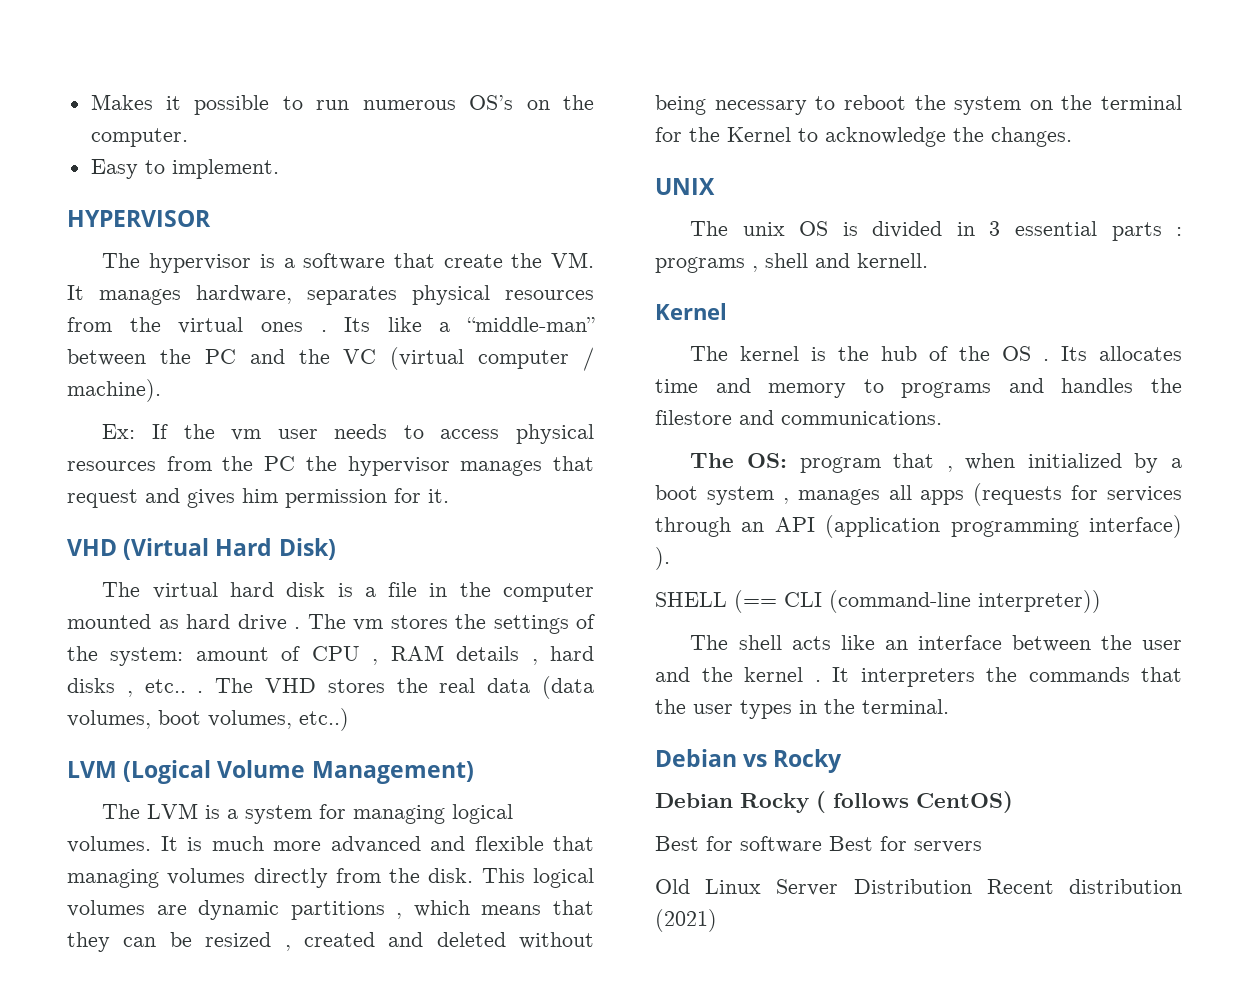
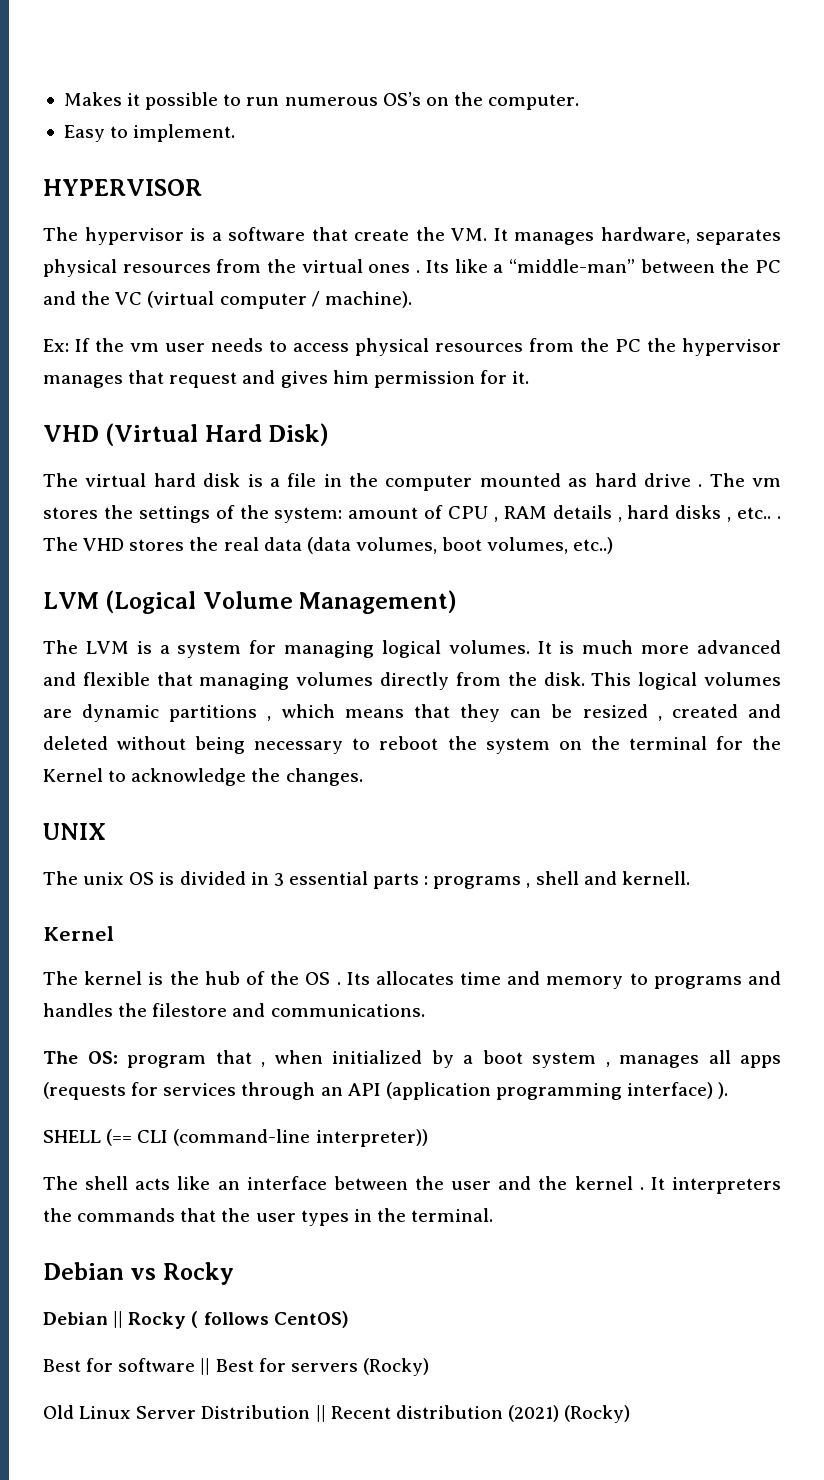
- Debian Rocky ( follows CentOS)
+ Debian || Rocky ( follows CentOS)
- Best for software Best for servers
+ Best for software || Best for servers (Rocky)
- Old Linux Server Distribution Recent distribution (2021)
+ Old Linux Server Distribution || Recent distribution (2021) (Rocky)

